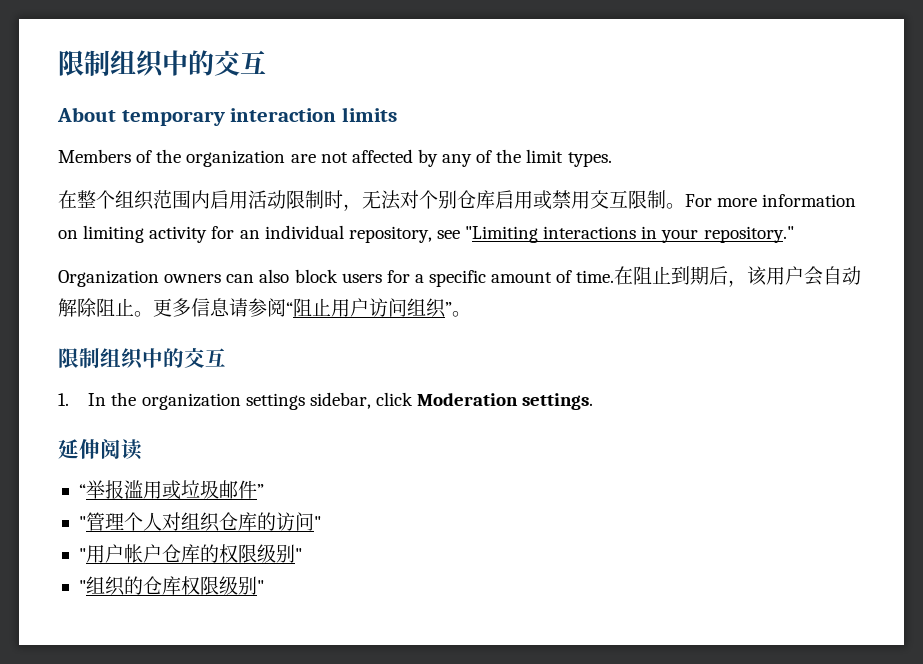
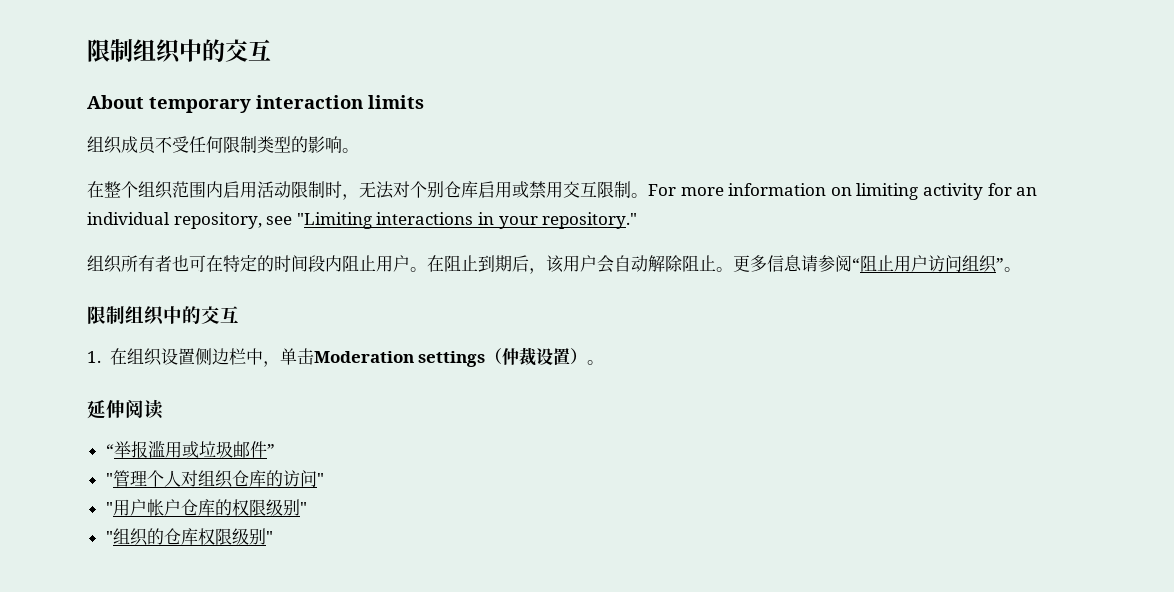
- Members of the organization are not affected by any of the limit types.
+ 组织成员不受任何限制类型的影响。
- Organization owners can also block users for a specific amount of time.
+ 组织所有者也可在特定的时间段内阻止用户。
- 1. In the organization settings sidebar, click Moderation settings.
+ 1.在组织设置侧边栏中，单击Moderation settings（仲裁设置）。

